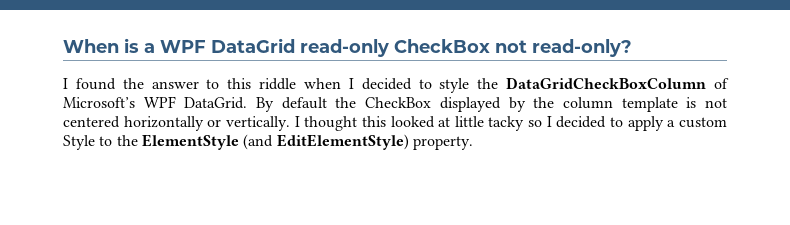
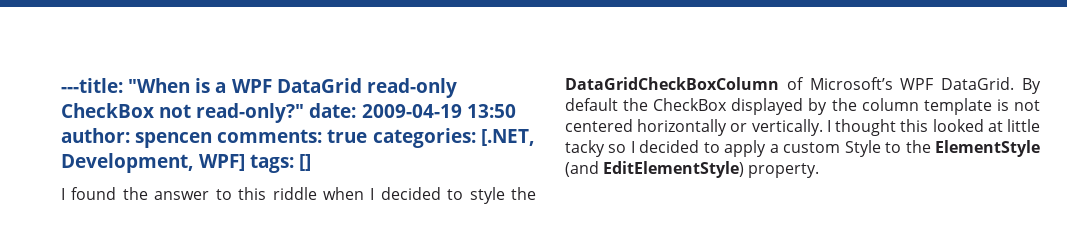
- When is a WPF DataGrid read-only CheckBox not read-only?
+ ---title: "When is a WPF DataGrid read-only CheckBox not read-only?" date: 2009-04-19 13:50 author: spencen comments: true categories: [.NET, Development, WPF] tags: []

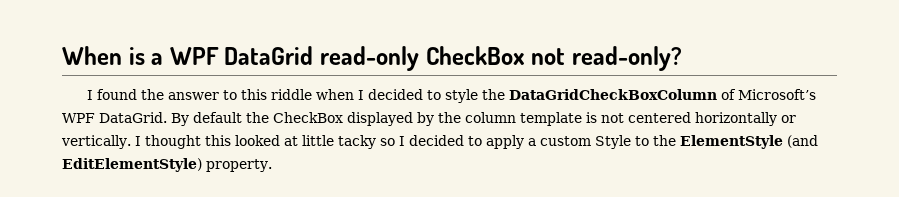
- ---title: "When is a WPF DataGrid read-only CheckBox not read-only?" date: 2009-04-19 13:50 author: spencen comments: true categories: [.NET, Development, WPF] tags: []
+ When is a WPF DataGrid read-only CheckBox not read-only?

